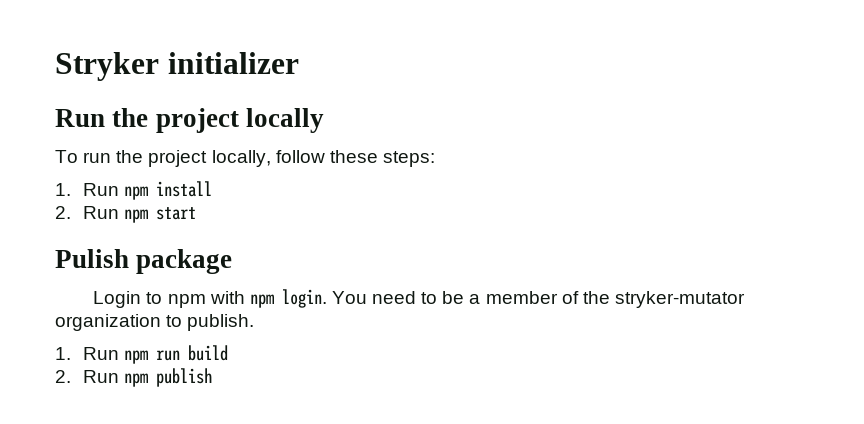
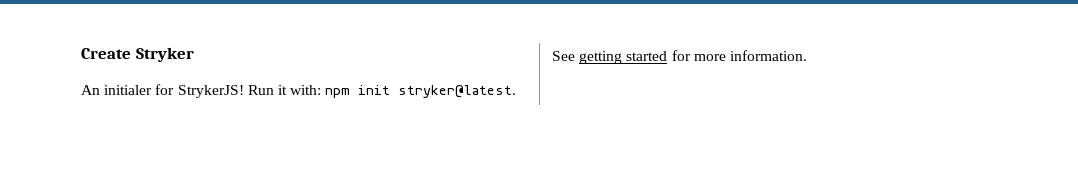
- Stryker initializer
- Run the project locally
- To run the project locally, follow these steps:
- 1. Run npm install
- 2. Run npm start
- Pulish package
- Login to npm with npm login. You need to be a member of the stryker-mutator organization to publish.
- 1. Run npm run build
- 2. Run npm publish
+ Create Stryker
+ An initialer for StrykerJS! Run it with: npm init stryker@latest. See getting started for more information.

